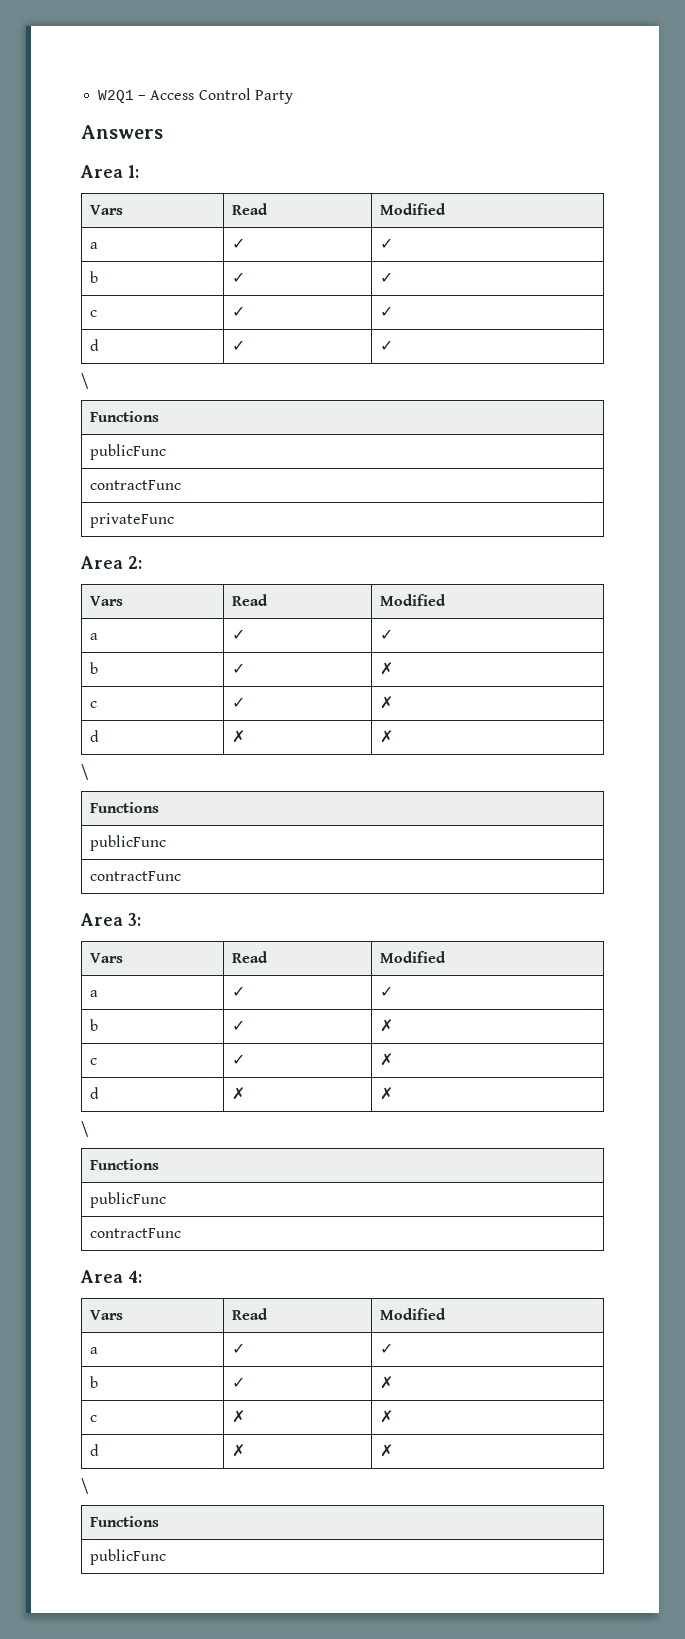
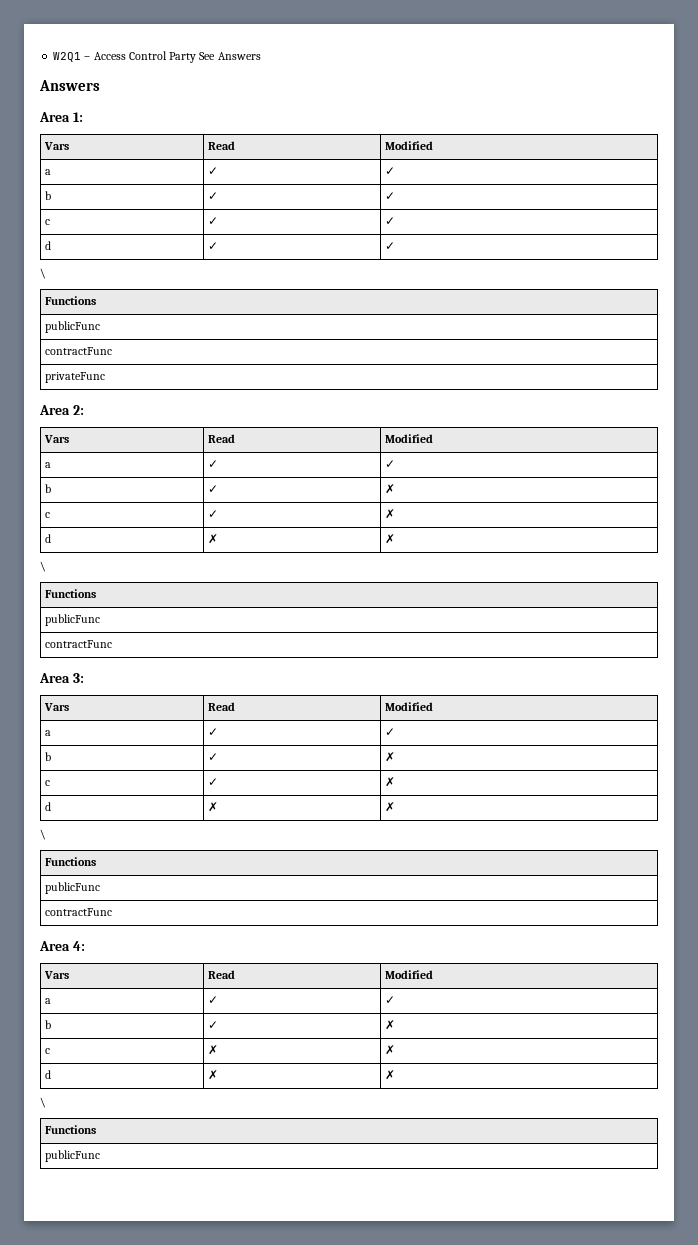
- W2Q1 – Access Control Party
+ W2Q1 – Access Control Party See Answers

